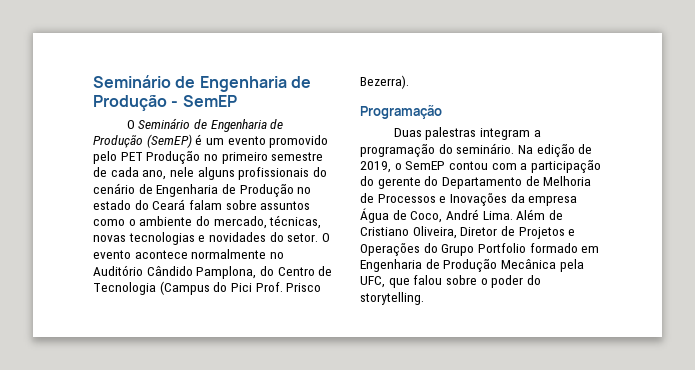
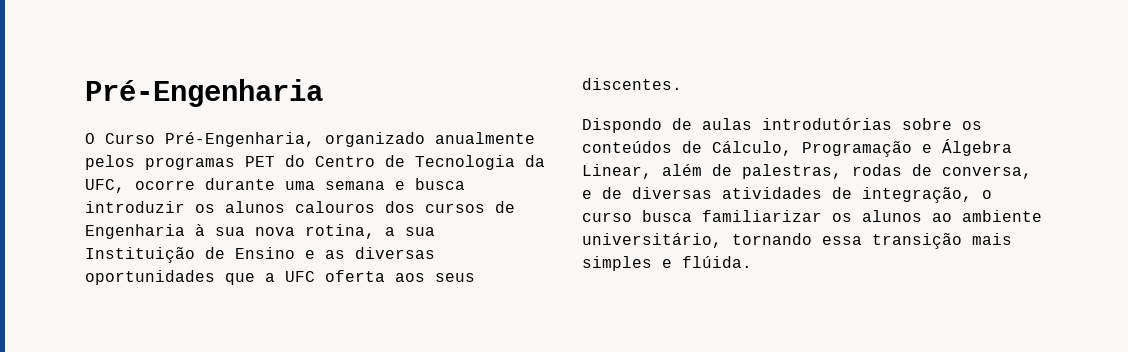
- Seminário de Engenharia de Produção - SemEP
- O Seminário de Engenharia de Produção (SemEP) é um evento promovido pelo PET Produção no primeiro semestre de cada ano, nele alguns profissionais do cenário de Engenharia de Produção no estado do Ceará falam sobre assuntos como o ambiente do mercado, técnicas, novas tecnologias e novidades do setor. O evento acontece normalmente no Auditório Cândido Pamplona, do Centro de Tecnologia (Campus do Pici Prof. Prisco Bezerra).
- Programação
- Duas palestras integram a programação do seminário. Na edição de 2019, o SemEP contou com a participação do gerente do Departamento de Melhoria de Processos e Inovações da empresa Água de Coco, André Lima. Além de Cristiano Oliveira, Diretor de Projetos e Operações do Grupo Portfolio formado em Engenharia de Produção Mecânica pela UFC, que falou sobre o poder do storytelling.
+ Pré-Engenharia
+ O Curso Pré-Engenharia, organizado anualmente pelos programas PET do Centro de Tecnologia da UFC, ocorre durante uma semana e busca introduzir os alunos calouros dos cursos de Engenharia à sua nova rotina, a sua Instituição de Ensino e as diversas oportunidades que a UFC oferta aos seus discentes.
+ Dispondo de aulas introdutórias sobre os conteúdos de Cálculo, Programação e Álgebra Linear, além de palestras, rodas de conversa, e de diversas atividades de integração, o curso busca familiarizar os alunos ao ambiente universitário, tornando essa transição mais simples e flúida.

